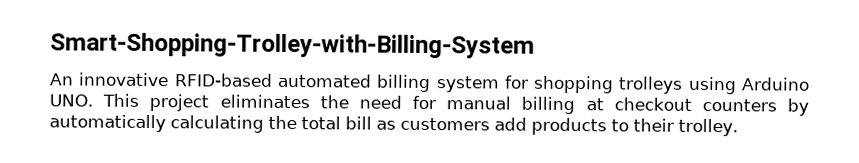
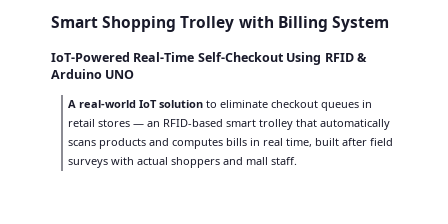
- Smart-Shopping-Trolley-with-Billing-System
- An innovative RFID-based automated billing system for shopping trolleys using Arduino UNO. This project eliminates the need for manual billing at checkout counters by automatically calculating the total bill as customers add products to their trolley.
+ Smart Shopping Trolley with Billing System
+ IoT-Powered Real-Time Self-Checkout Using RFID & Arduino UNO
+ A real-world IoT solution to eliminate checkout queues in retail stores — an RFID-based smart trolley that automatically scans products and computes bills in real time, built after field surveys with actual shoppers and mall staff.

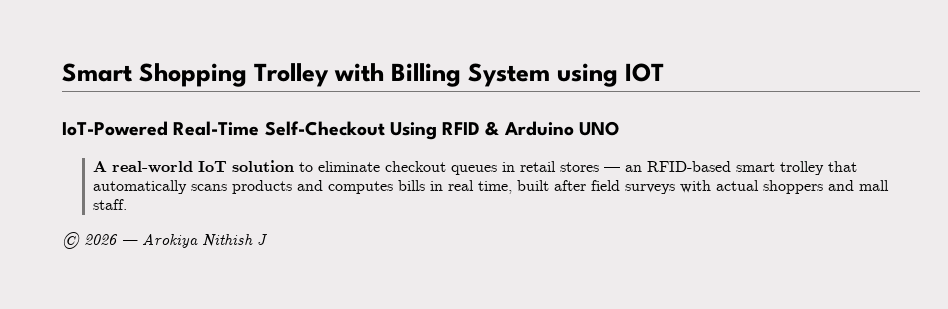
- Smart Shopping Trolley with Billing System
+ Smart Shopping Trolley with Billing System using IOT
+ © 2026 — Arokiya Nithish J

